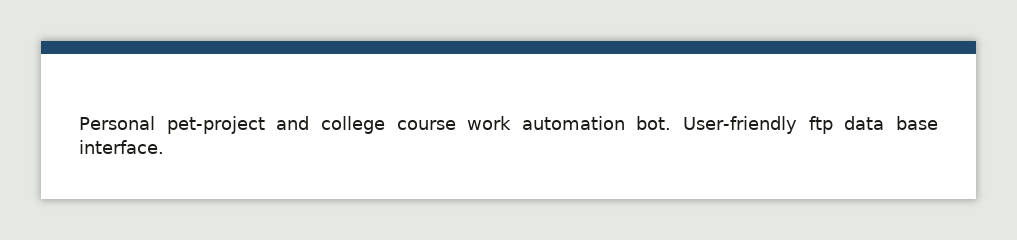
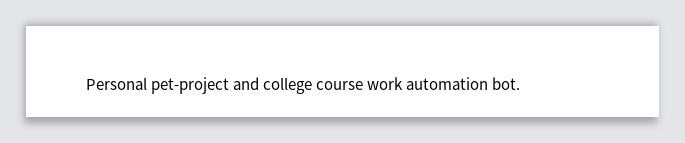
- User-friendly ftp data base interface.

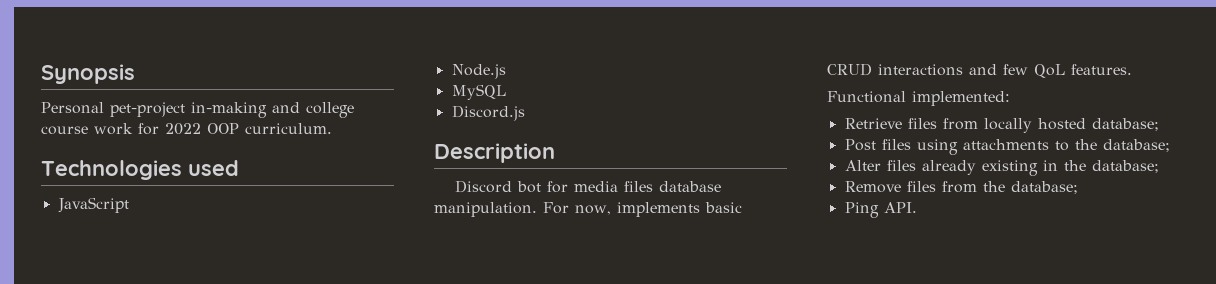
+ Synopsis
- Personal pet-project and college course work automation bot.
+ Personal pet-project in-making and college course work for 2022 OOP curriculum.
+ Technologies used
+ JavaScript
+ Node.js
+ MySQL
+ Discord.js
+ Description
+ Discord bot for media files database manipulation. For now, implements basic CRUD interactions and few QoL features.
+ Functional implemented:
+ Retrieve files from locally hosted database;
+ Post files using attachments to the database;
+ Alter files already existing in the database;
+ Remove files from the database;
+ Ping API.

